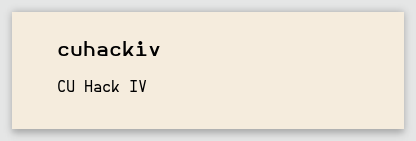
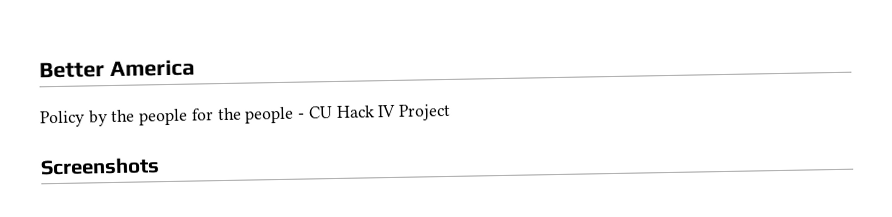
- cuhackiv
- CU Hack IV
+ Better America
+ Policy by the people for the people - CU Hack IV Project
+ Screenshots

